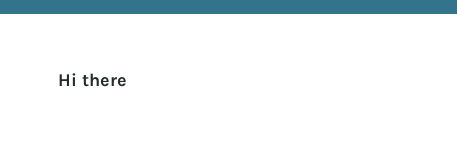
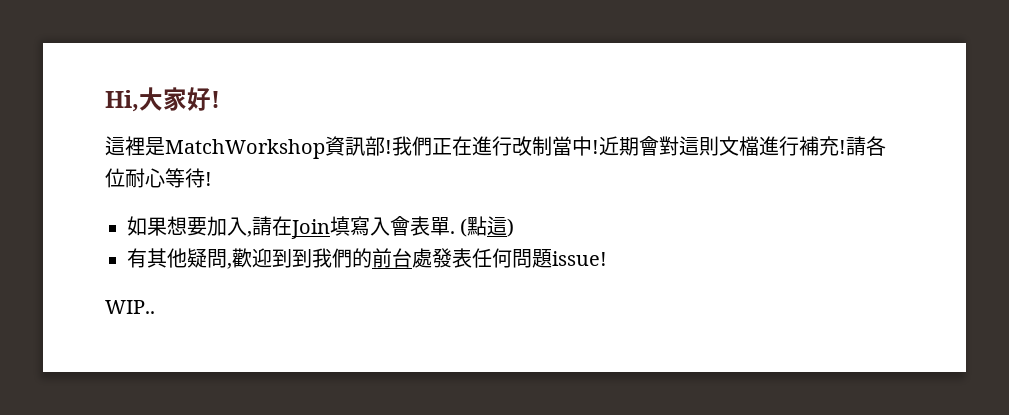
- Hi there
+ Hi,大家好!
+ 這裡是MatchWorkshop資訊部!我們正在進行改制當中!近期會對這則文檔進行補充!請各位耐心等待!
+ 如果想要加入,請在Join填寫入會表單. (點這)
+ 有其他疑問,歡迎到到我們的前台處發表任何問題issue!
+ WIP..

